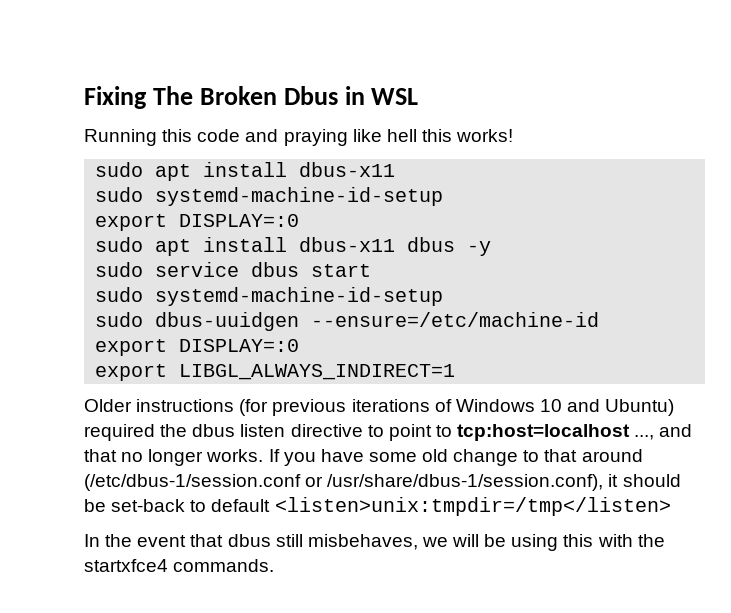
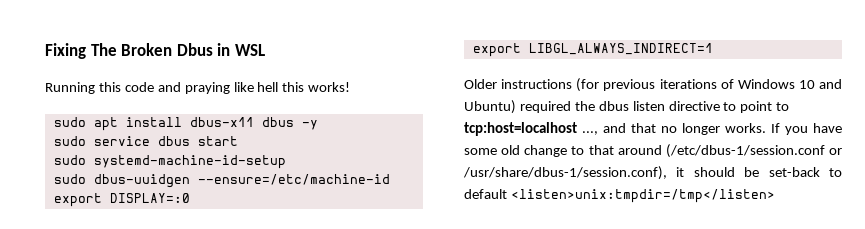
  Running this code and praying like hell this works!
- sudo apt install dbus-x11
- sudo systemd-machine-id-setup
- export DISPLAY=:0
- In the event that dbus still misbehaves, we will be using this with the startxfce4 commands.

